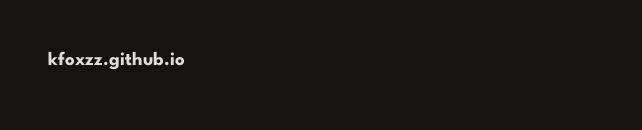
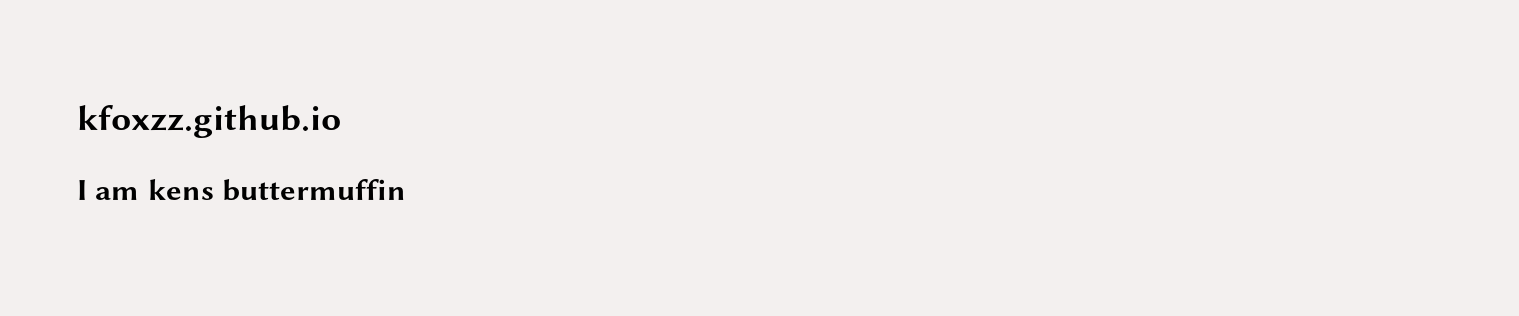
+ I am kens buttermuffin

